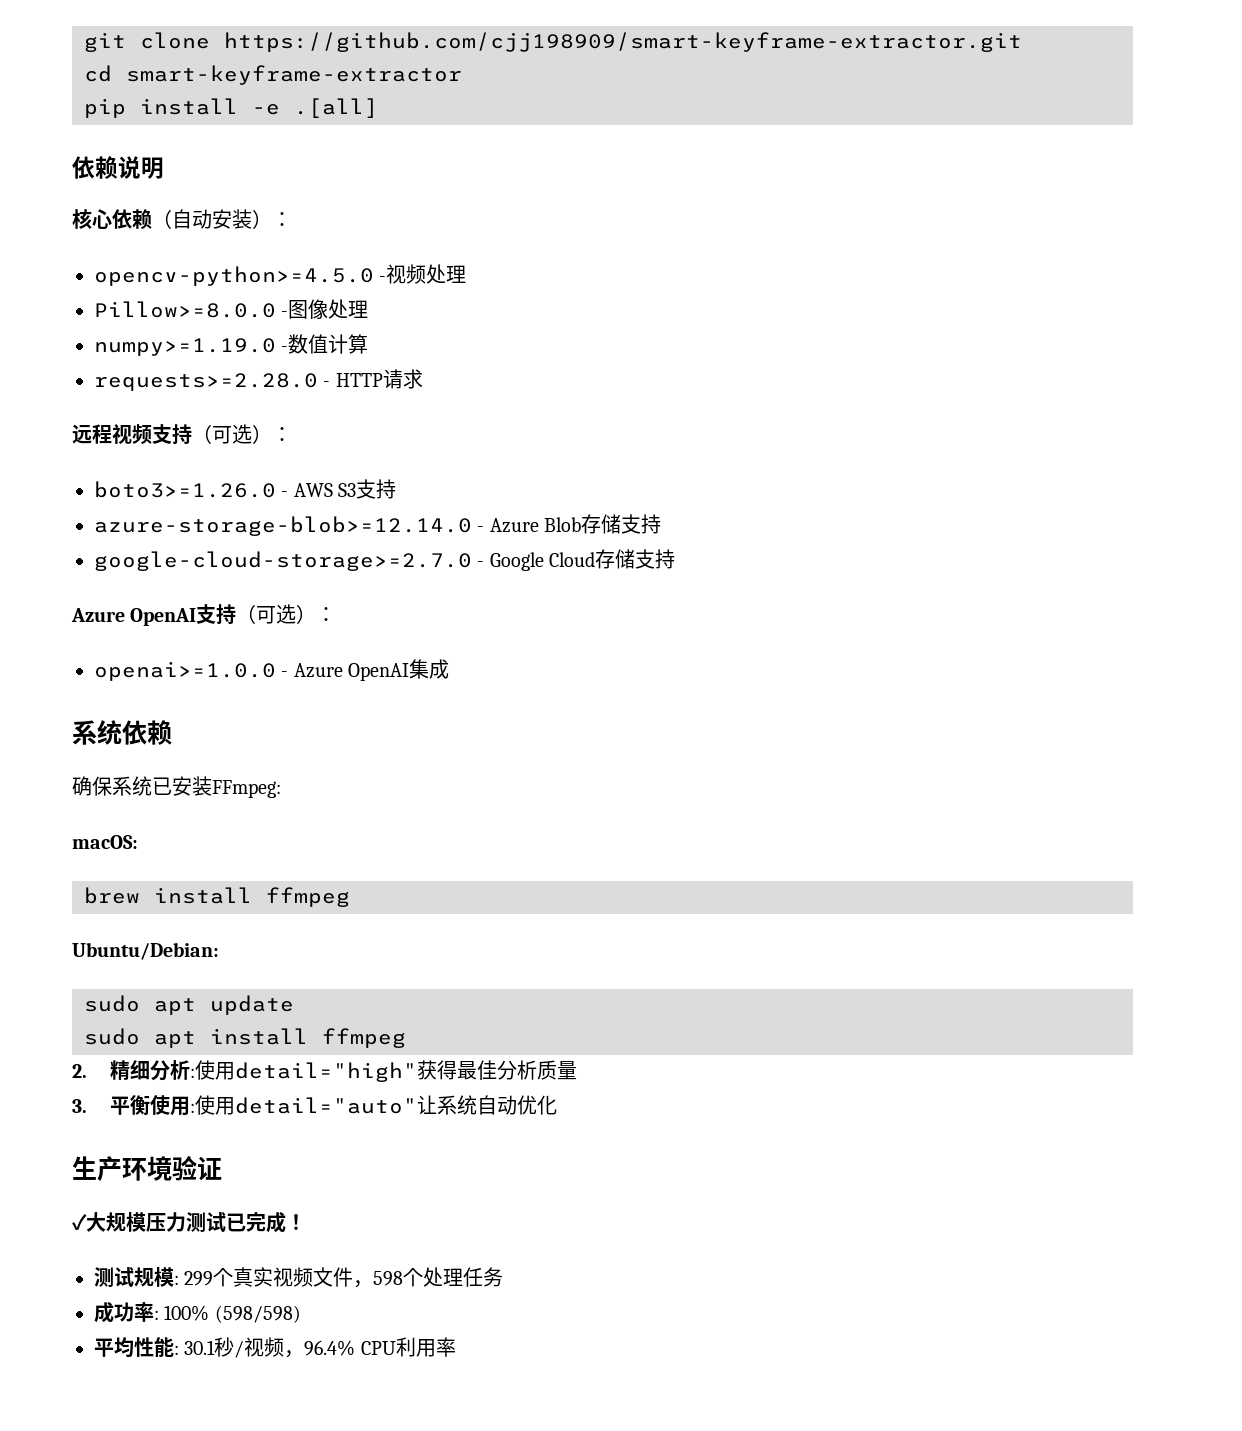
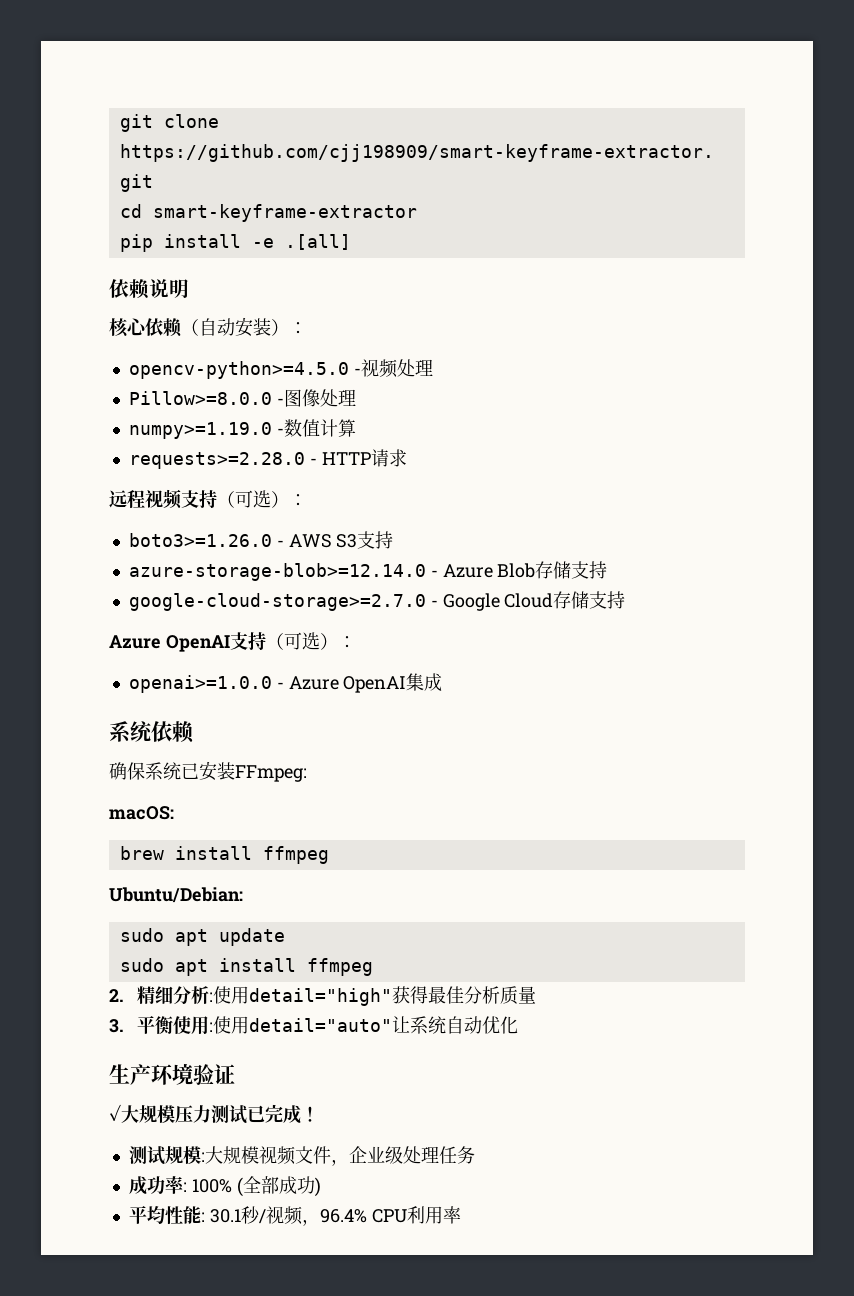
- 测试规模: 299个真实视频文件，598个处理任务
+ 测试规模:大规模视频文件，企业级处理任务
- 成功率: 100% (598/598)
+ 成功率: 100% (全部成功)

